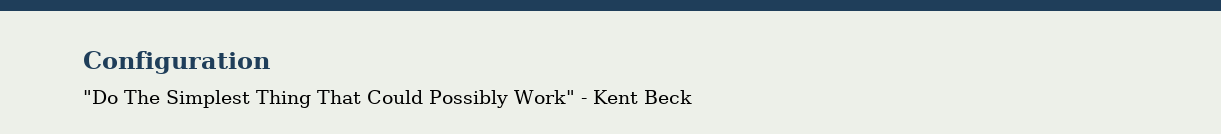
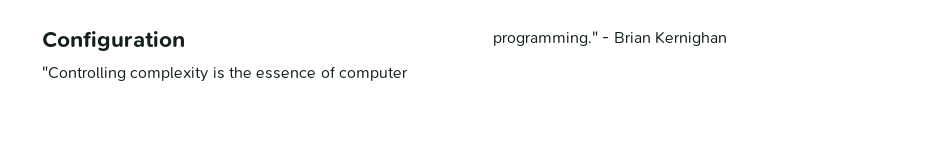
- "Do The Simplest Thing That Could Possibly Work" - Kent Beck
+ "Controlling complexity is the essence of computer programming." - Brian Kernighan

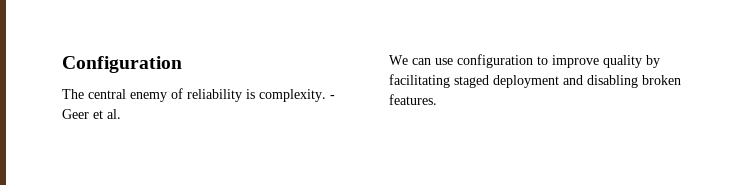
- "Controlling complexity is the essence of computer programming." - Brian Kernighan
+ The central enemy of reliability is complexity. - Geer et al.
+ We can use configuration to improve quality by facilitating staged deployment and disabling broken features.

